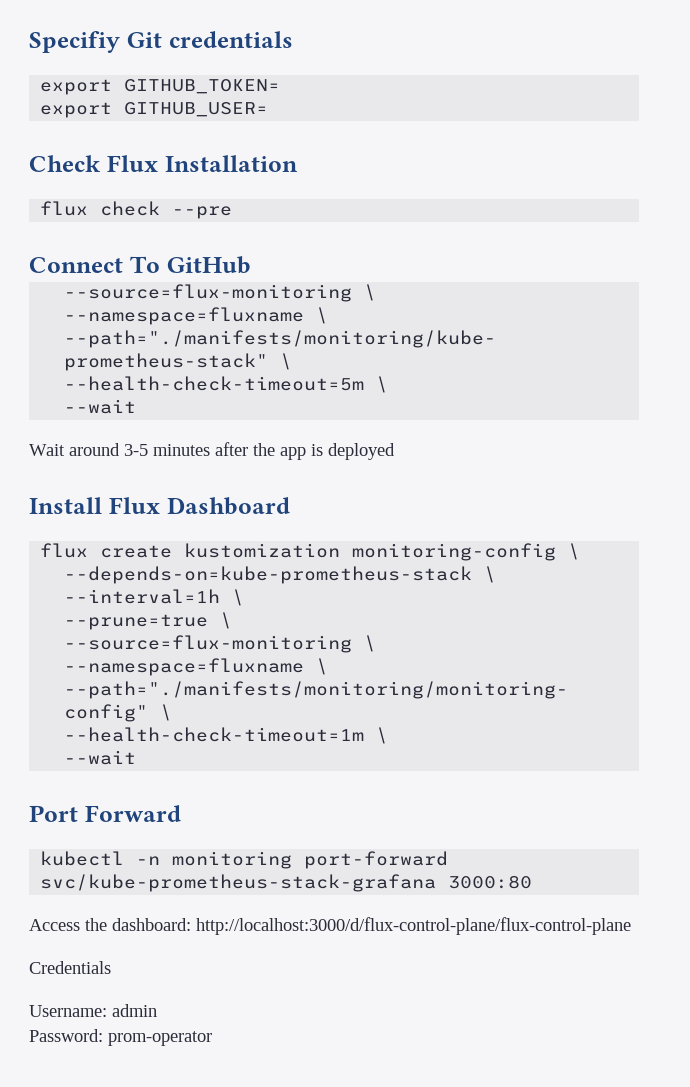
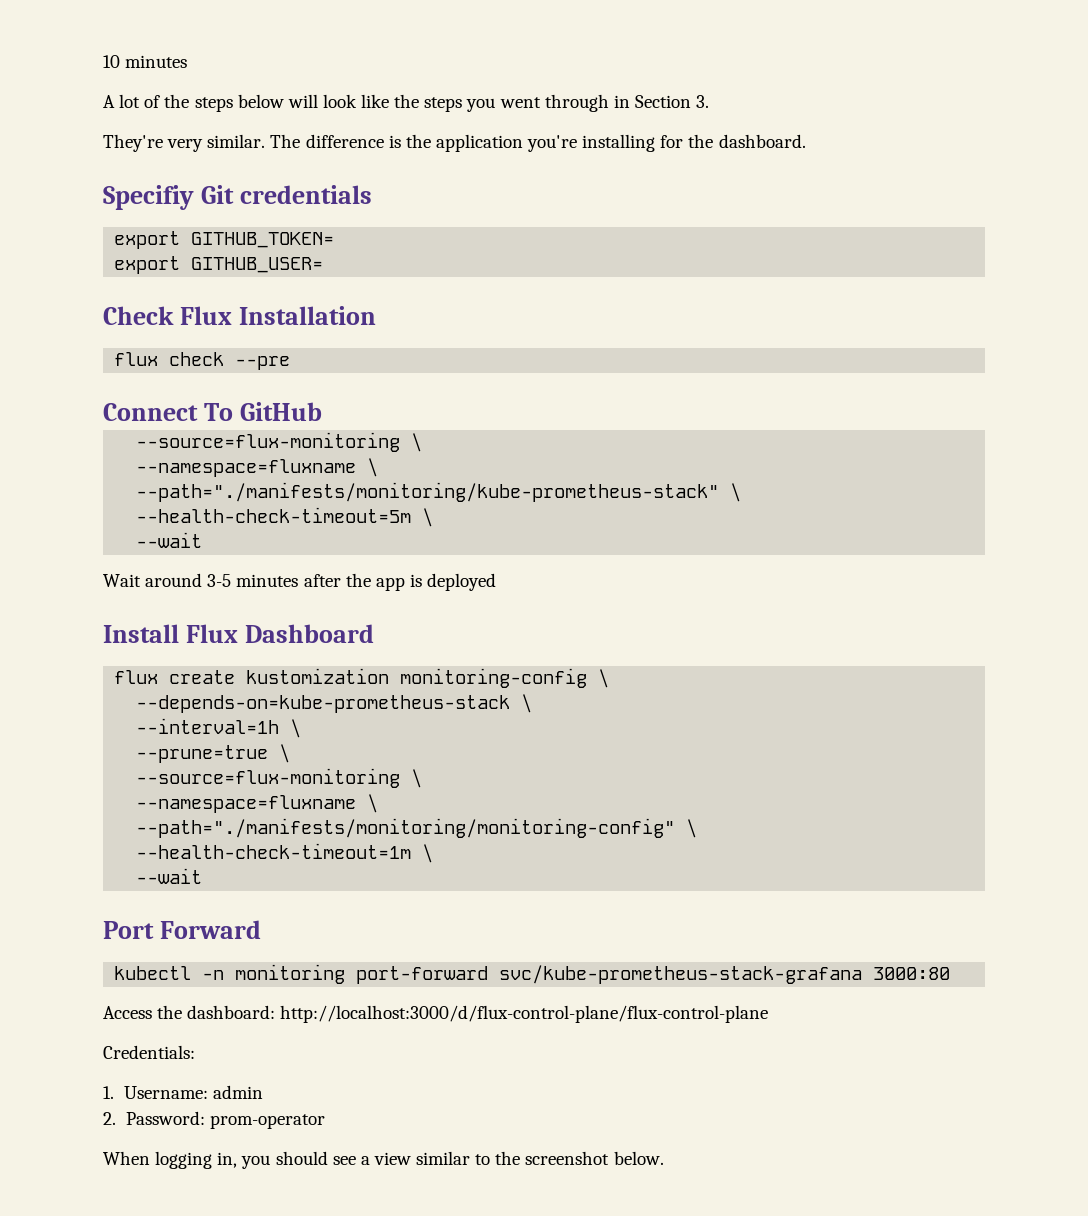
+ 10 minutes
+ A lot of the steps below will look like the steps you went through in Section 3.
+ They're very similar. The difference is the application you're installing for the dashboard.
- Credentials
- Username: admin
+ Credentials:
+ 1. Username: admin
- Password: prom-operator
+ 2. Password: prom-operator
+ When logging in, you should see a view similar to the screenshot below.

